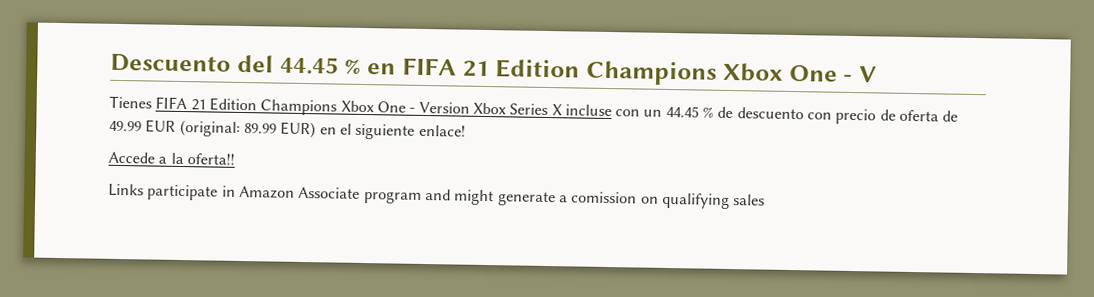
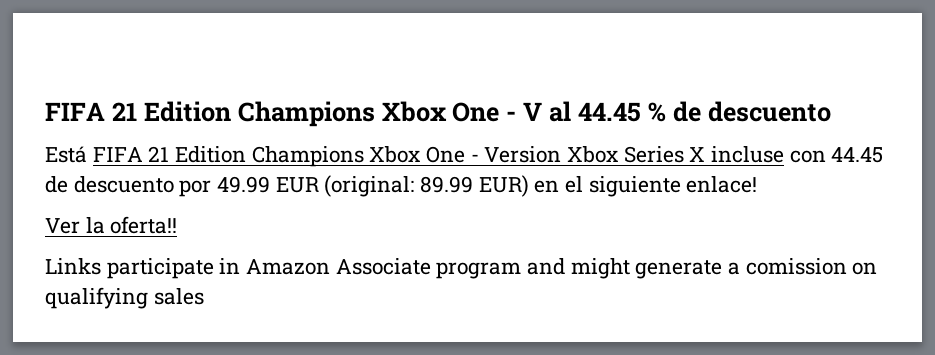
- Descuento del 44.45 % en FIFA 21 Edition Champions Xbox One - V
- Tienes FIFA 21 Edition Champions Xbox One - Version Xbox Series X incluse con un 44.45 % de descuento con precio de oferta de 49.99 EUR (original: 89.99 EUR) en el siguiente enlace!
+ FIFA 21 Edition Champions Xbox One - V al 44.45 % de descuento
+ Está FIFA 21 Edition Champions Xbox One - Version Xbox Series X incluse con 44.45 de descuento por 49.99 EUR (original: 89.99 EUR) en el siguiente enlace!
- Accede a la oferta!!
+ Ver la oferta!!

